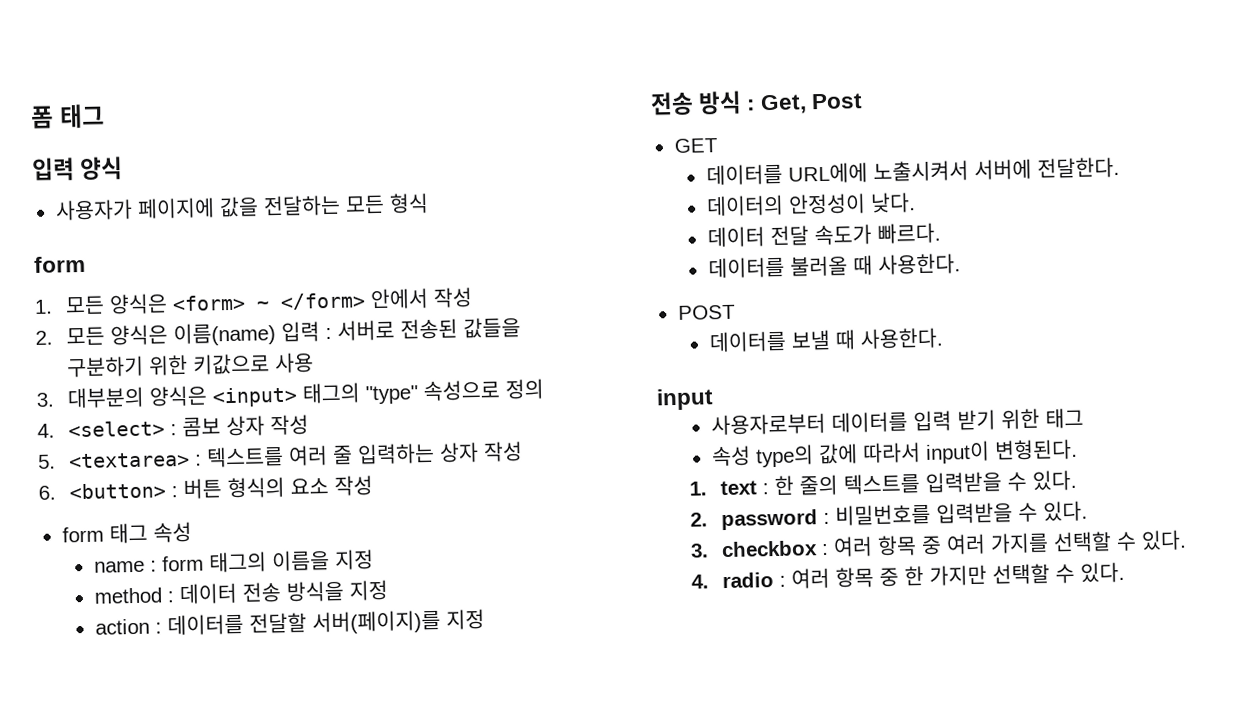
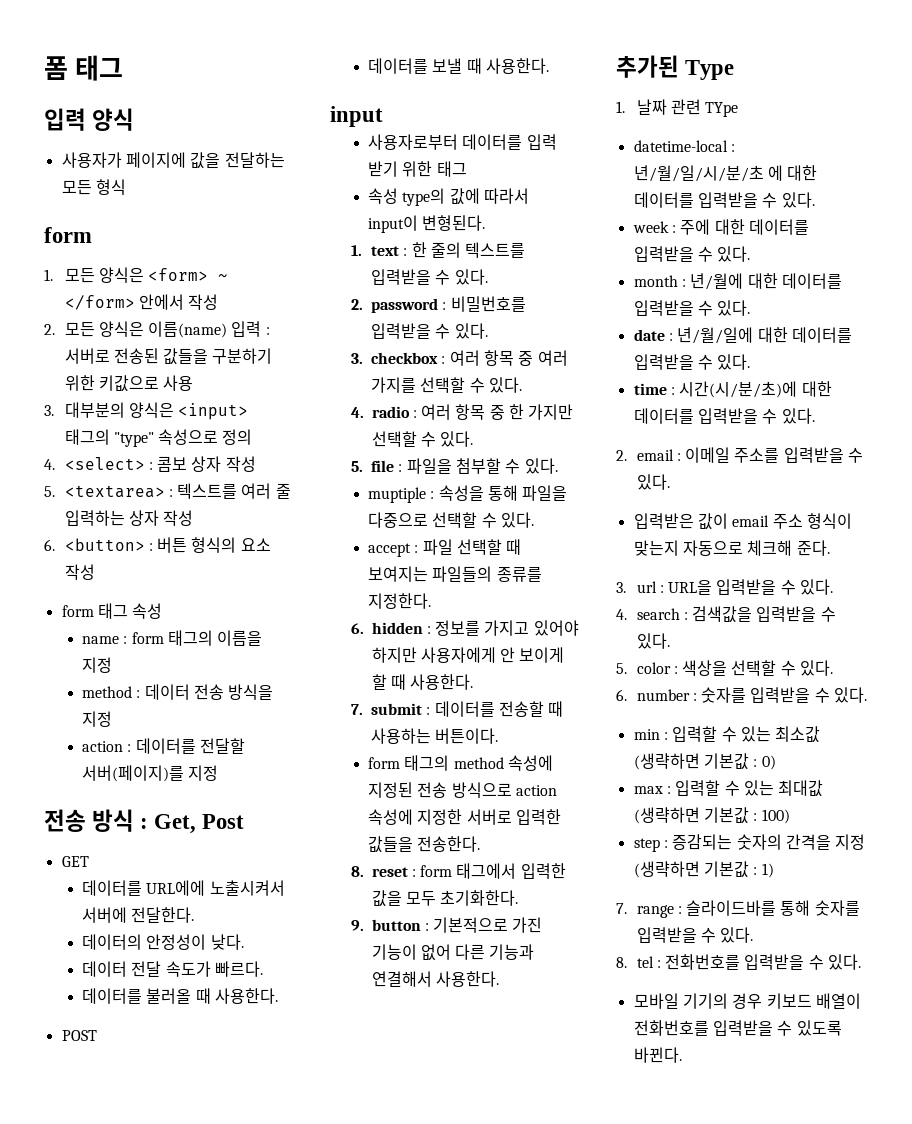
+ 5. file : 파일을 첨부할 수 있다.
+ muptiple : 속성을 통해 파일을 다중으로 선택할 수 있다.
+ accept : 파일 선택할 때 보여지는 파일들의 종류를 지정한다.
+ 6. hidden : 정보를 가지고 있어야 하지만 사용자에게 안 보이게 할 때 사용한다.
+ 7. submit : 데이터를 전송할 때 사용하는 버튼이다.
+ form 태그의 method 속성에 지정된 전송 방식으로 action 속성에 지정한 서버로 입력한 값들을 전송한다.
+ 8. reset : form 태그에서 입력한 값을 모두 초기화한다.
+ 9. button : 기본적으로 가진 기능이 없어 다른 기능과 연결해서 사용한다.
+ 추가된 Type
+ 1. 날짜 관련 TYpe
+ datetime-local : 년/월/일/시/분/초 에 대한 데이터를 입력받을 수 있다.
+ week : 주에 대한 데이터를 입력받을 수 있다.
+ month : 년/월에 대한 데이터를 입력받을 수 있다.
+ date : 년/월/일에 대한 데이터를 입력받을 수 있다.
+ time : 시간(시/분/초)에 대한 데이터를 입력받을 수 있다.
+ 2. email : 이메일 주소를 입력받을 수 있다.
+ 입력받은 값이 email 주소 형식이 맞는지 자동으로 체크해 준다.
+ 3. url : URL을 입력받을 수 있다.
+ 4. search : 검색값을 입력받을 수 있다.
+ 5. color : 색상을 선택할 수 있다.
+ 6. number : 숫자를 입력받을 수 있다.
+ min : 입력할 수 있는 최소값 (생략하면 기본값 : 0)
+ max : 입력할 수 있는 최대값 (생략하면 기본값 : 100)
+ step : 증감되는 숫자의 간격을 지정 (생략하면 기본값 : 1)
+ 7. range : 슬라이드바를 통해 숫자를 입력받을 수 있다.
+ 8. tel : 전화번호를 입력받을 수 있다.
+ 모바일 기기의 경우 키보드 배열이 전화번호를 입력받을 수 있도록 바뀐다.

